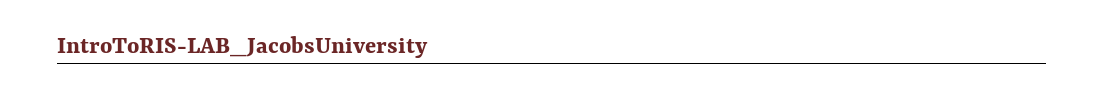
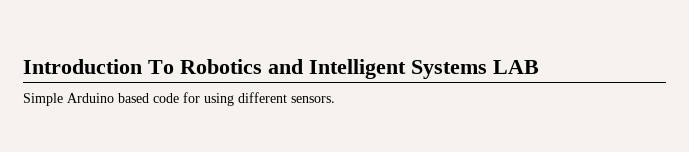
- IntroToRIS-LAB_JacobsUniversity
+ Introduction To Robotics and Intelligent Systems LAB
+ Simple Arduino based code for using different sensors.

